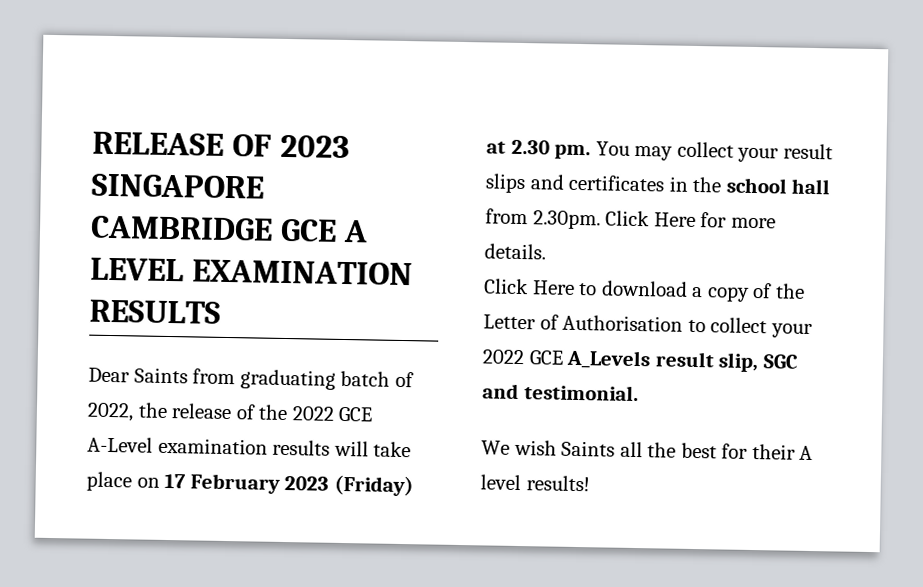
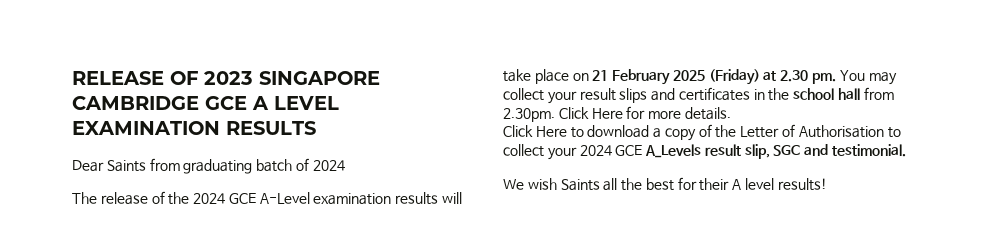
- Dear Saints from graduating batch of 2022, the release of the 2022 GCE A-Level examination results will take place on 17 February 2023 (Friday) at 2.30 pm.
+ Dear Saints from graduating batch of 2024
+ The release of the 2024 GCE A-Level examination results will take place on 21 February 2025 (Friday) at 2.30 pm.
- Click Here to download a copy of the Letter of Authorisation to collect your 2022 GCE A_Levels result slip, SGC and testimonial.
+ Click Here to download a copy of the Letter of Authorisation to collect your 2024 GCE A_Levels result slip, SGC and testimonial.

